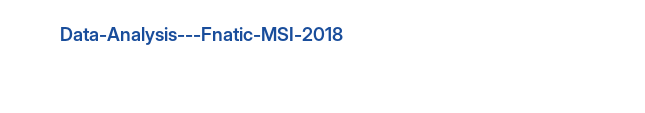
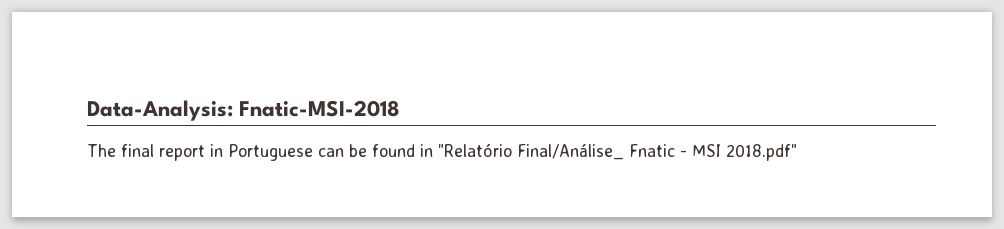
- Data-Analysis---Fnatic-MSI-2018
+ Data-Analysis: Fnatic-MSI-2018
+ The final report in Portuguese can be found in "Relatório Final/Análise_ Fnatic - MSI 2018.pdf"

